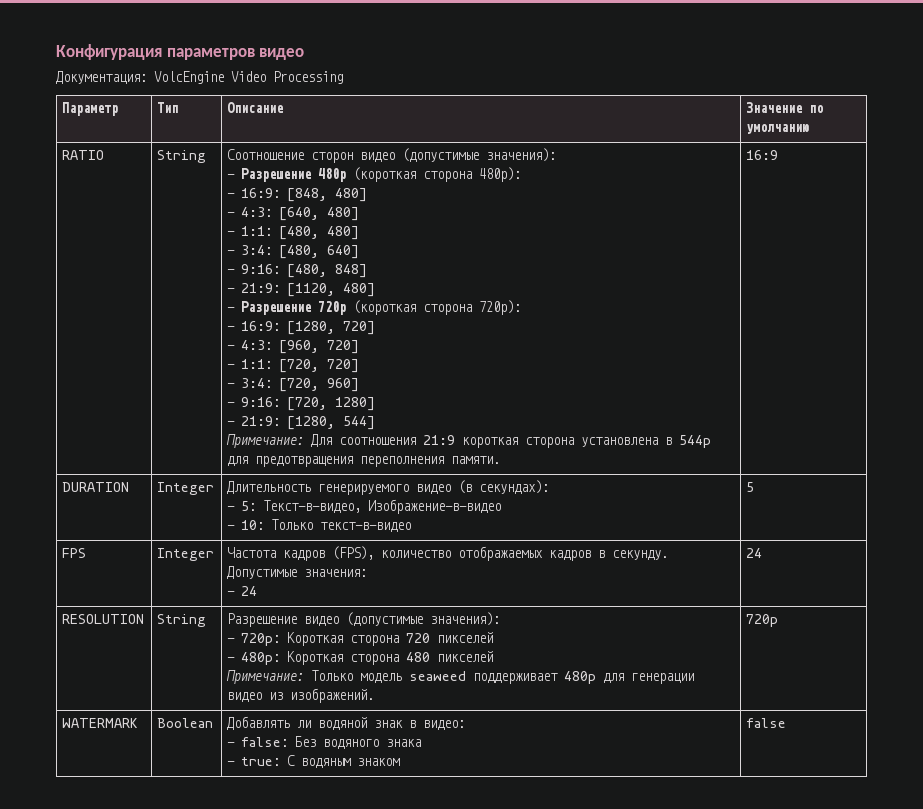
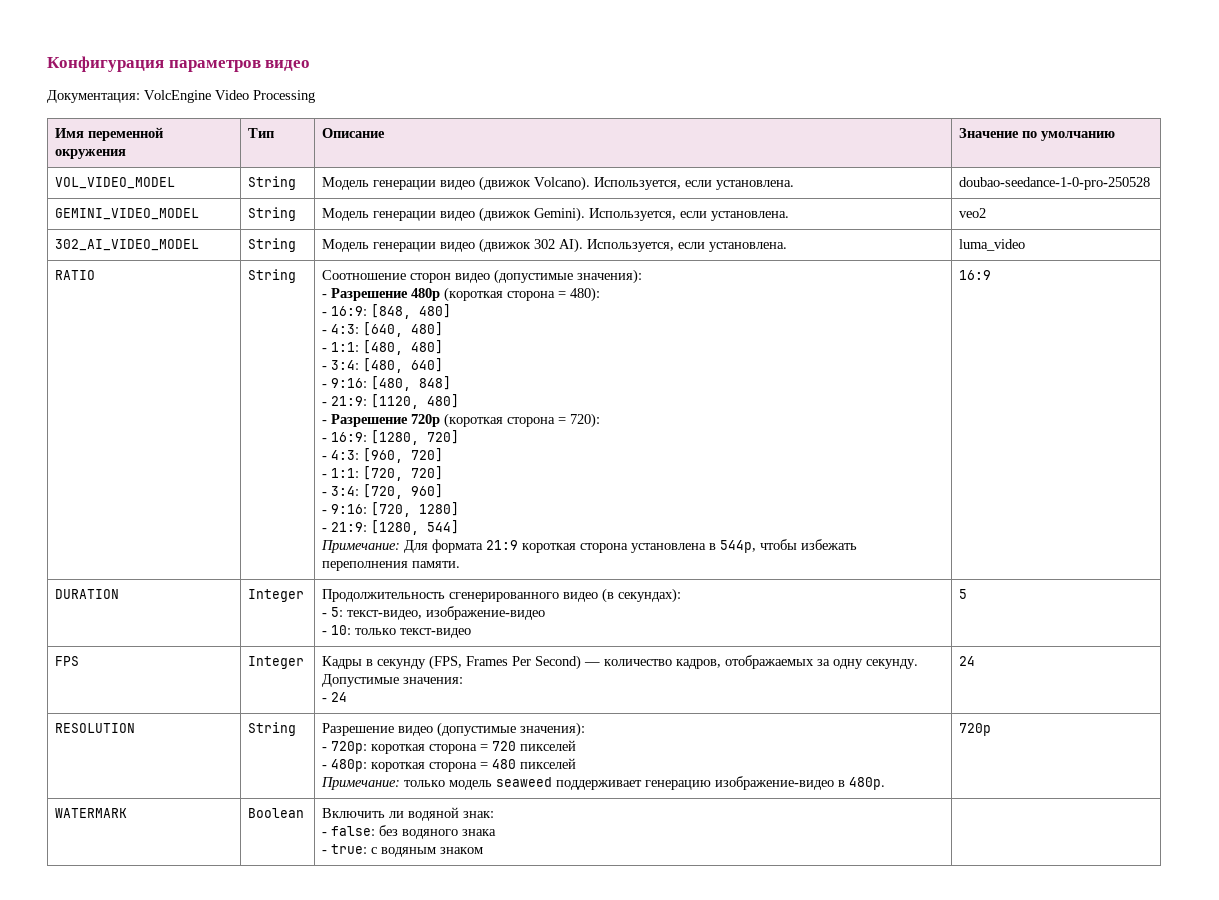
- Параметр | Тип | Описание | Значение по умолчанию
+ Имя переменной окружения | Тип | Описание | Значение по умолчанию
+ VOL_VIDEO_MODEL | String | Модель генерации видео (движок Volcano). Используется, если установлена. | doubao-seedance-1-0-pro-250528
+ GEMINI_VIDEO_MODEL | String | Модель генерации видео (движок Gemini). Используется, если установлена. | veo2
+ 302_AI_VIDEO_MODEL | String | Модель генерации видео (движок 302 AI). Используется, если установлена. | luma_video
- - Разрешение 480p (короткая сторона 480p):
+ - Разрешение 480p (короткая сторона = 480):
- - Разрешение 720p (короткая сторона 720p):
+ - Разрешение 720p (короткая сторона = 720):
- Примечание: Для соотношения 21:9 короткая сторона установлена в 544p для предотвращения переполнения памяти.
+ Примечание: Для формата 21:9 короткая сторона установлена в 544p, чтобы избежать переполнения памяти.
- DURATION | Integer | Длительность генерируемого видео (в секундах):
- - 5: Текст-в-видео, Изображение-в-видео
- - 10: Только текст-в-видео | 5
+ DURATION | Integer | Продолжительность сгенерированного видео (в секундах):
+ - 5: текст-видео, изображение-видео
+ - 10: только текст-видео | 5
- FPS | Integer | Частота кадров (FPS), количество отображаемых кадров в секунду. Допустимые значения:
+ FPS | Integer | Кадры в секунду (FPS, Frames Per Second) — количество кадров, отображаемых за одну секунду. Допустимые значения:
  RESOLUTION | String | Разрешение видео (допустимые значения):
- - 720p: Короткая сторона 720 пикселей
- - 480p: Короткая сторона 480 пикселей
- Примечание: Только модель seaweed поддерживает 480p для генерации видео из изображений. | 720p
+ - 720p: короткая сторона = 720 пикселей
+ - 480p: короткая сторона = 480 пикселей
+ Примечание: только модель seaweed поддерживает генерацию изображение-видео в 480p. | 720p
- WATERMARK | Boolean | Добавлять ли водяной знак в видео:
- - false: Без водяного знака
- - true: С водяным знаком | false
+ WATERMARK | Boolean | Включить ли водяной знак:
+ - false: без водяного знака
+ - true: с водяным знаком |

